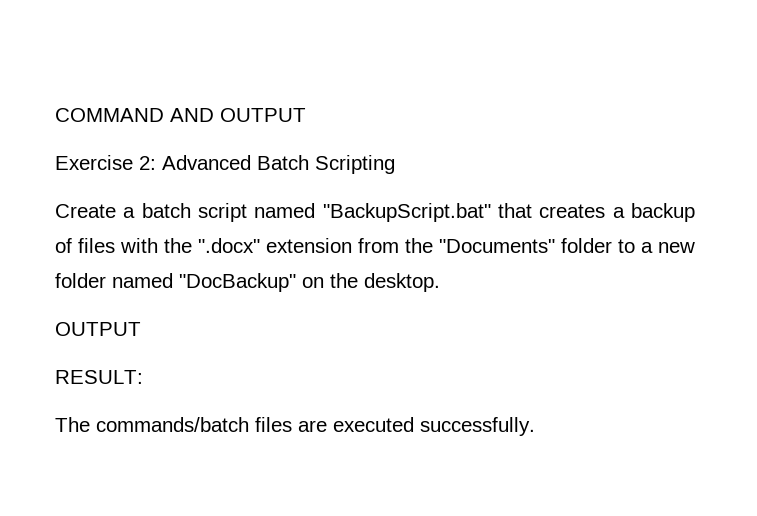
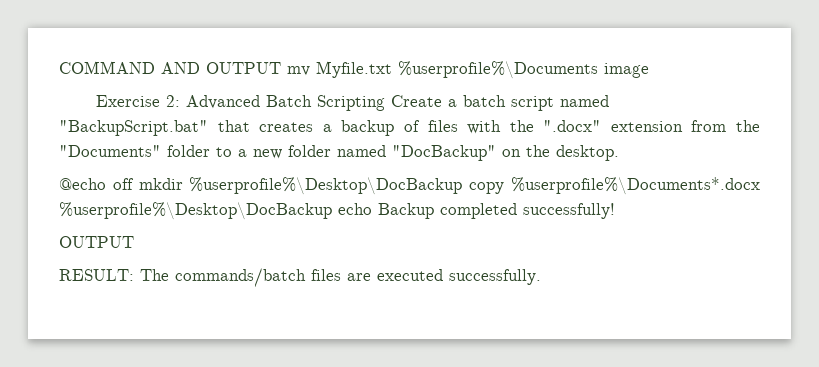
- COMMAND AND OUTPUT
+ COMMAND AND OUTPUT mv Myfile.txt %userprofile%\Documents image
- Exercise 2: Advanced Batch Scripting
- Create a batch script named "BackupScript.bat" that creates a backup of files with the ".docx" extension from the "Documents" folder to a new folder named "DocBackup" on the desktop.
+ Exercise 2: Advanced Batch Scripting Create a batch script named "BackupScript.bat" that creates a backup of files with the ".docx" extension from the "Documents" folder to a new folder named "DocBackup" on the desktop.
+ @echo off mkdir %userprofile%\Desktop\DocBackup copy %userprofile%\Documents*.docx %userprofile%\Desktop\DocBackup echo Backup completed successfully!
- RESULT:
- The commands/batch files are executed successfully.
+ RESULT: The commands/batch files are executed successfully.

